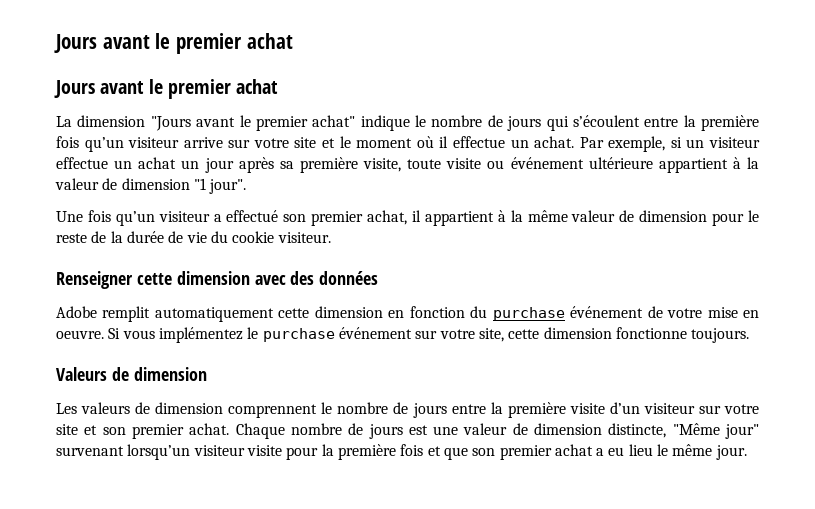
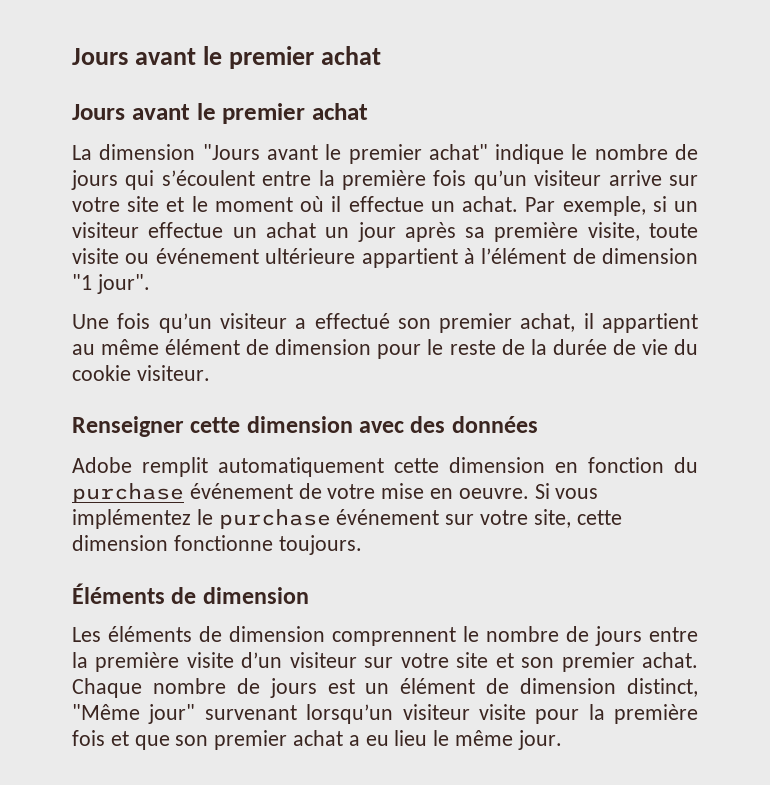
- Par exemple, si un visiteur effectue un achat un jour après sa première visite, toute visite ou événement ultérieure appartient à la valeur de dimension "1 jour".
+ Par exemple, si un visiteur effectue un achat un jour après sa première visite, toute visite ou événement ultérieure appartient à l’élément de dimension "1 jour".
- Une fois qu’un visiteur a effectué son premier achat, il appartient à la même valeur de dimension pour le reste de la durée de vie du cookie visiteur.
+ Une fois qu’un visiteur a effectué son premier achat, il appartient au même élément de dimension pour le reste de la durée de vie du cookie visiteur.
- Valeurs de dimension
+ Éléments de dimension
- Les valeurs de dimension comprennent le nombre de jours entre la première visite d’un visiteur sur votre site et son premier achat.
+ Les éléments de dimension comprennent le nombre de jours entre la première visite d’un visiteur sur votre site et son premier achat.
- Chaque nombre de jours est une valeur de dimension distincte, "Même jour" survenant lorsqu’un visiteur visite pour la première fois et que son premier achat a eu lieu le même jour.
+ Chaque nombre de jours est un élément de dimension distinct, "Même jour" survenant lorsqu’un visiteur visite pour la première fois et que son premier achat a eu lieu le même jour.

